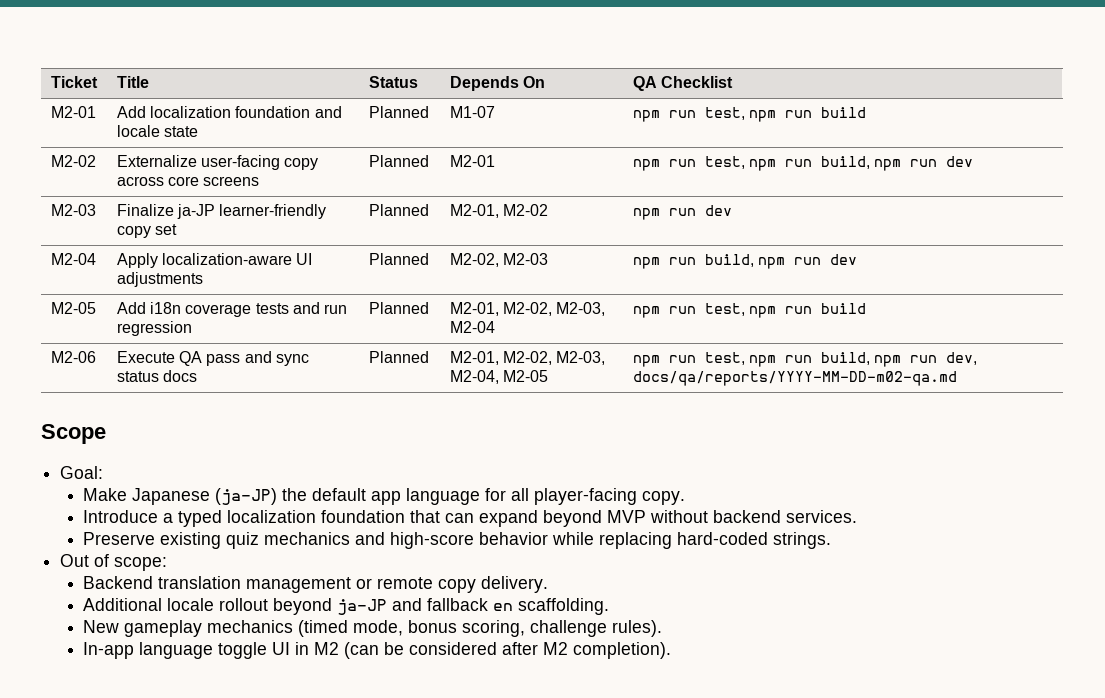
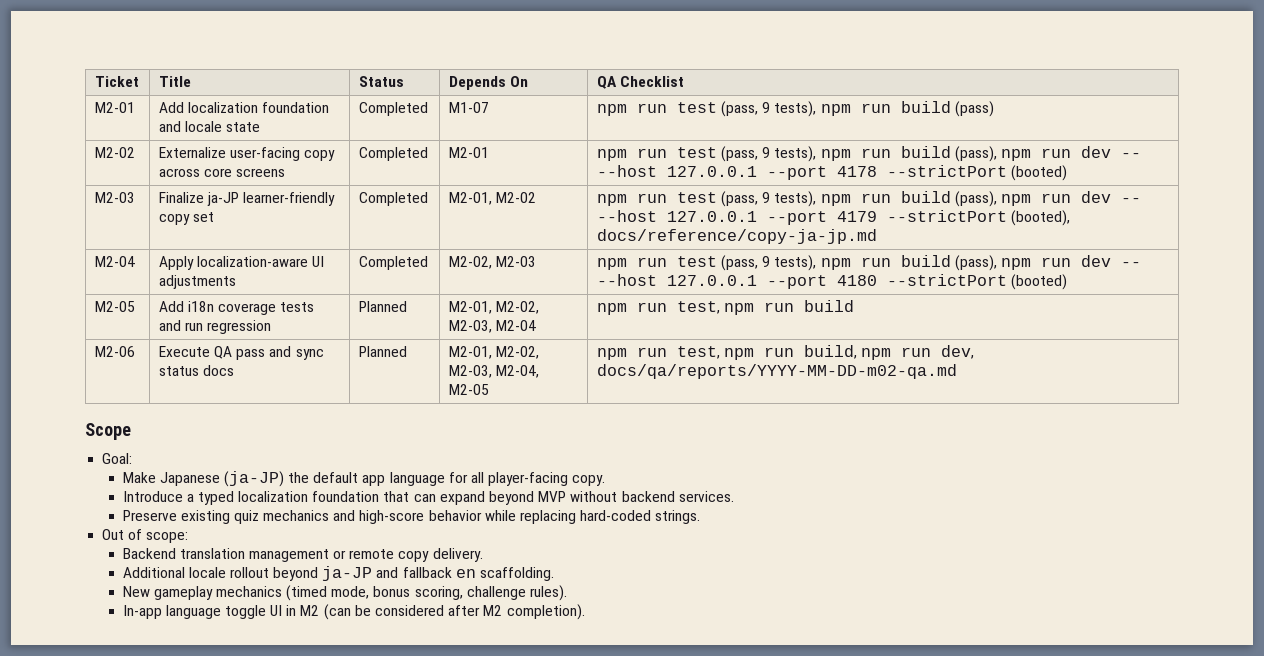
- M2-01 | Add localization foundation and locale state | Planned | M1-07 | npm run test, npm run build
+ M2-01 | Add localization foundation and locale state | Completed | M1-07 | npm run test (pass, 9 tests), npm run build (pass)
- M2-02 | Externalize user-facing copy across core screens | Planned | M2-01 | npm run test, npm run build, npm run dev
+ M2-02 | Externalize user-facing copy across core screens | Completed | M2-01 | npm run test (pass, 9 tests), npm run build (pass), npm run dev -- --host 127.0.0.1 --port 4178 --strictPort (booted)
- M2-03 | Finalize ja-JP learner-friendly copy set | Planned | M2-01, M2-02 | npm run dev
+ M2-03 | Finalize ja-JP learner-friendly copy set | Completed | M2-01, M2-02 | npm run test (pass, 9 tests), npm run build (pass), npm run dev -- --host 127.0.0.1 --port 4179 --strictPort (booted), docs/reference/copy-ja-jp.md
- M2-04 | Apply localization-aware UI adjustments | Planned | M2-02, M2-03 | npm run build, npm run dev
+ M2-04 | Apply localization-aware UI adjustments | Completed | M2-02, M2-03 | npm run test (pass, 9 tests), npm run build (pass), npm run dev -- --host 127.0.0.1 --port 4180 --strictPort (booted)

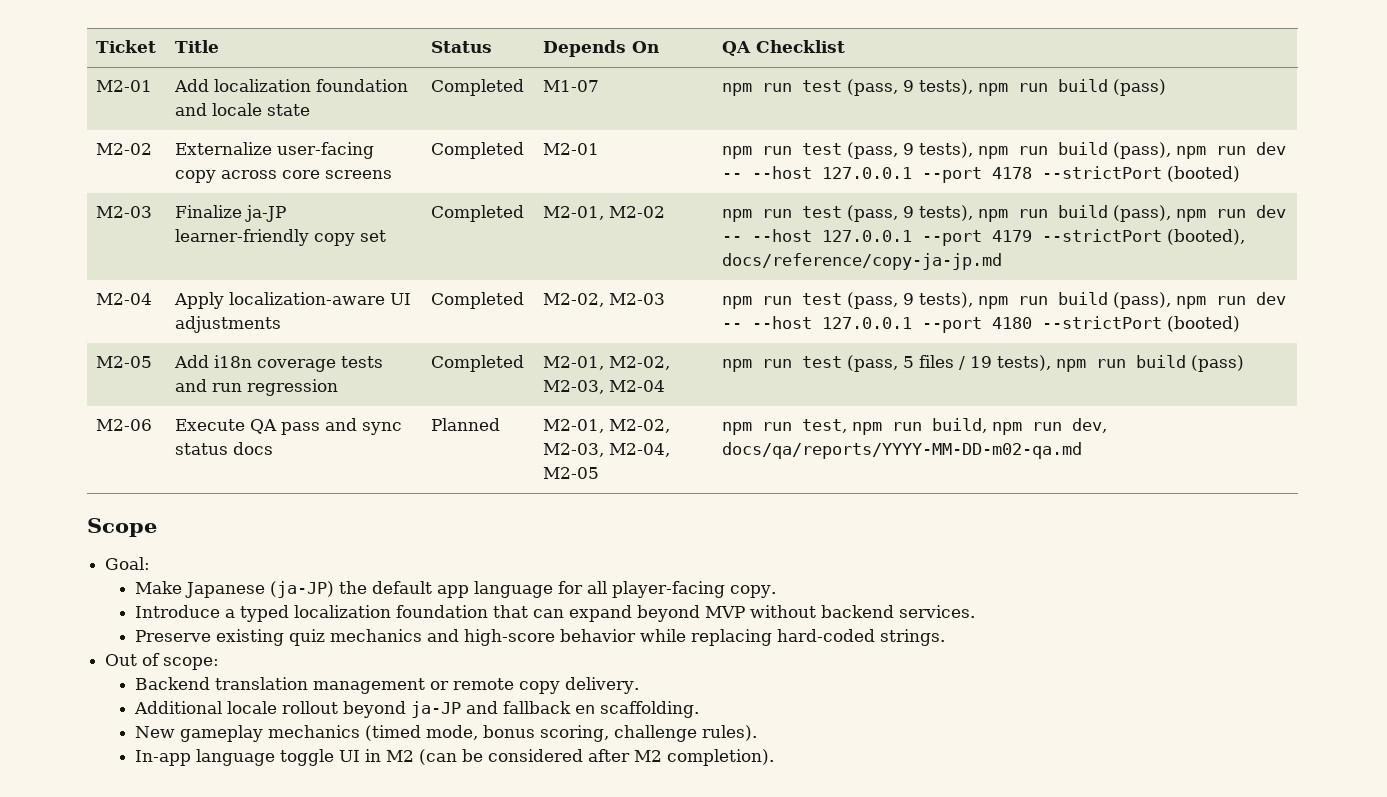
- M2-05 | Add i18n coverage tests and run regression | Planned | M2-01, M2-02, M2-03, M2-04 | npm run test, npm run build
+ M2-05 | Add i18n coverage tests and run regression | Completed | M2-01, M2-02, M2-03, M2-04 | npm run test (pass, 5 files / 19 tests), npm run build (pass)

